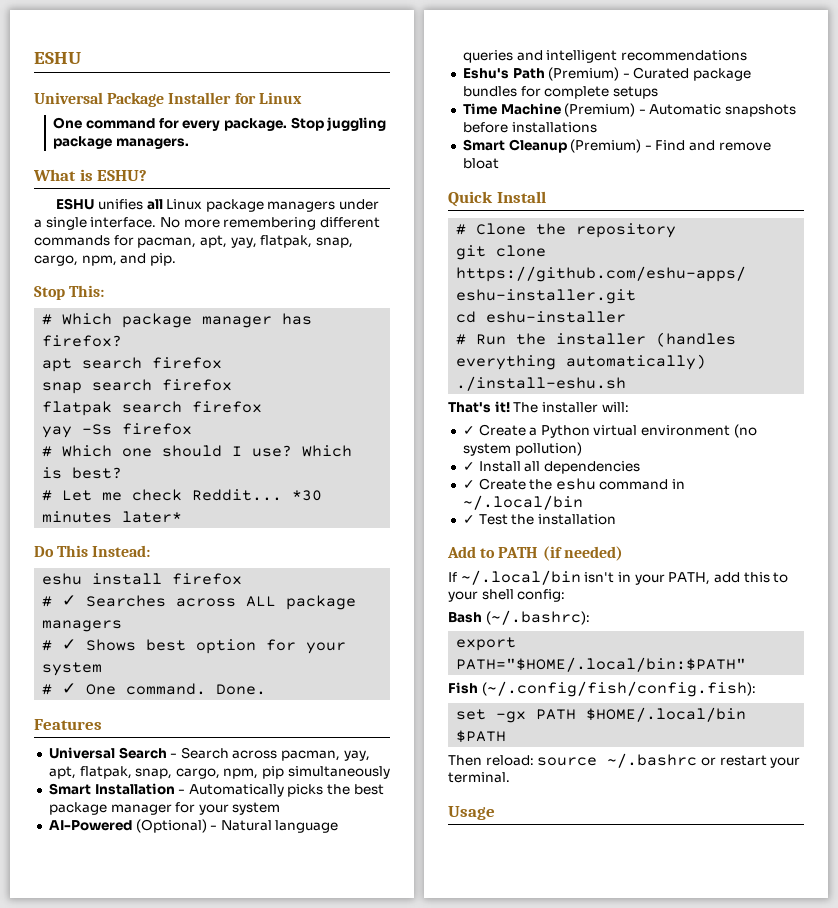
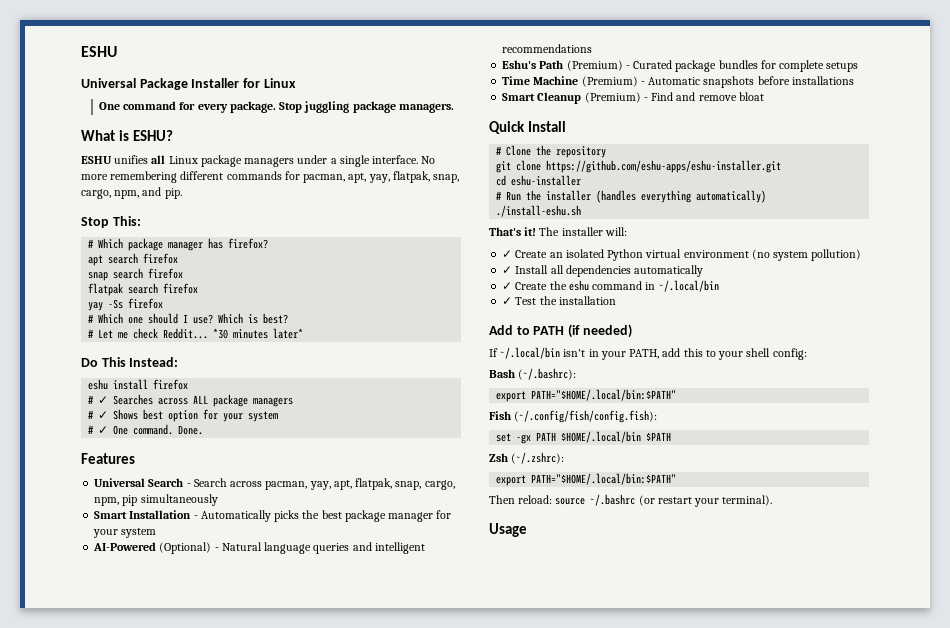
- ✓ Create a Python virtual environment (no system pollution)
+ ✓ Create an isolated Python virtual environment (no system pollution)
- ✓ Install all dependencies
+ ✓ Install all dependencies automatically
+ Zsh (~/.zshrc):
+ export PATH="$HOME/.local/bin:$PATH"
- Then reload: source ~/.bashrc or restart your terminal.
+ Then reload: source ~/.bashrc (or restart your terminal).

